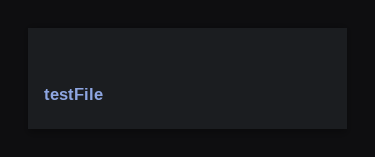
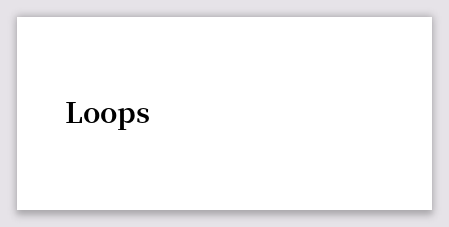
- testFile
+ Loops

